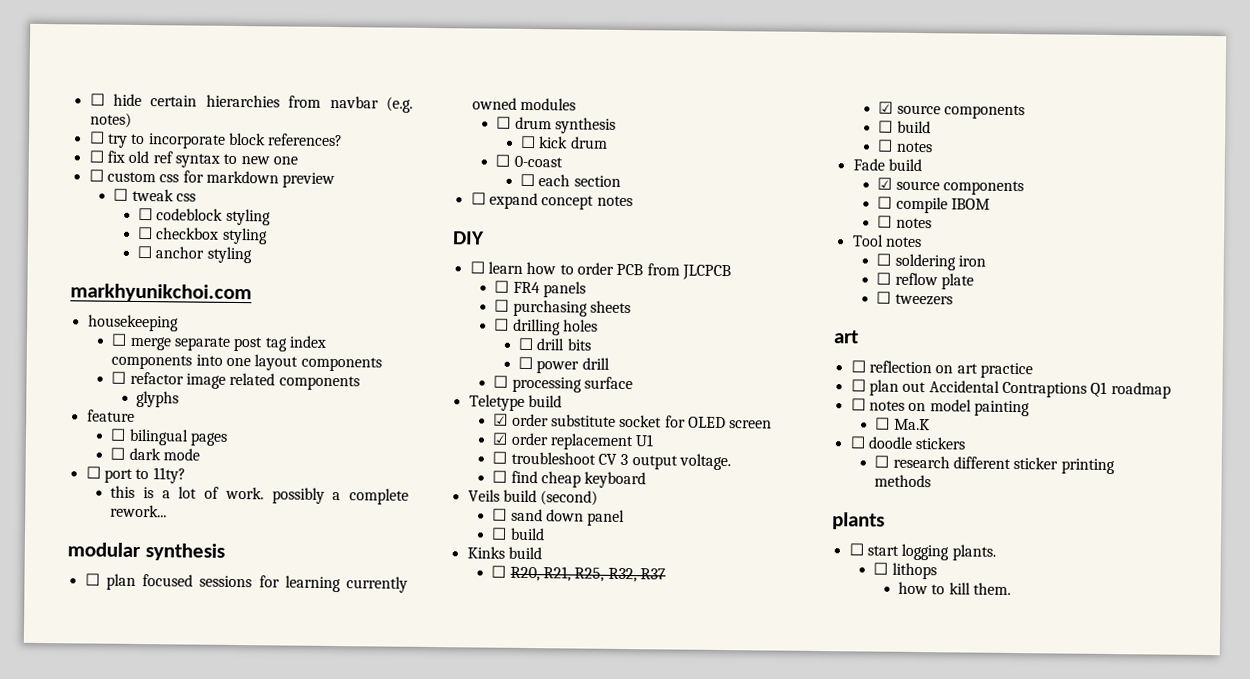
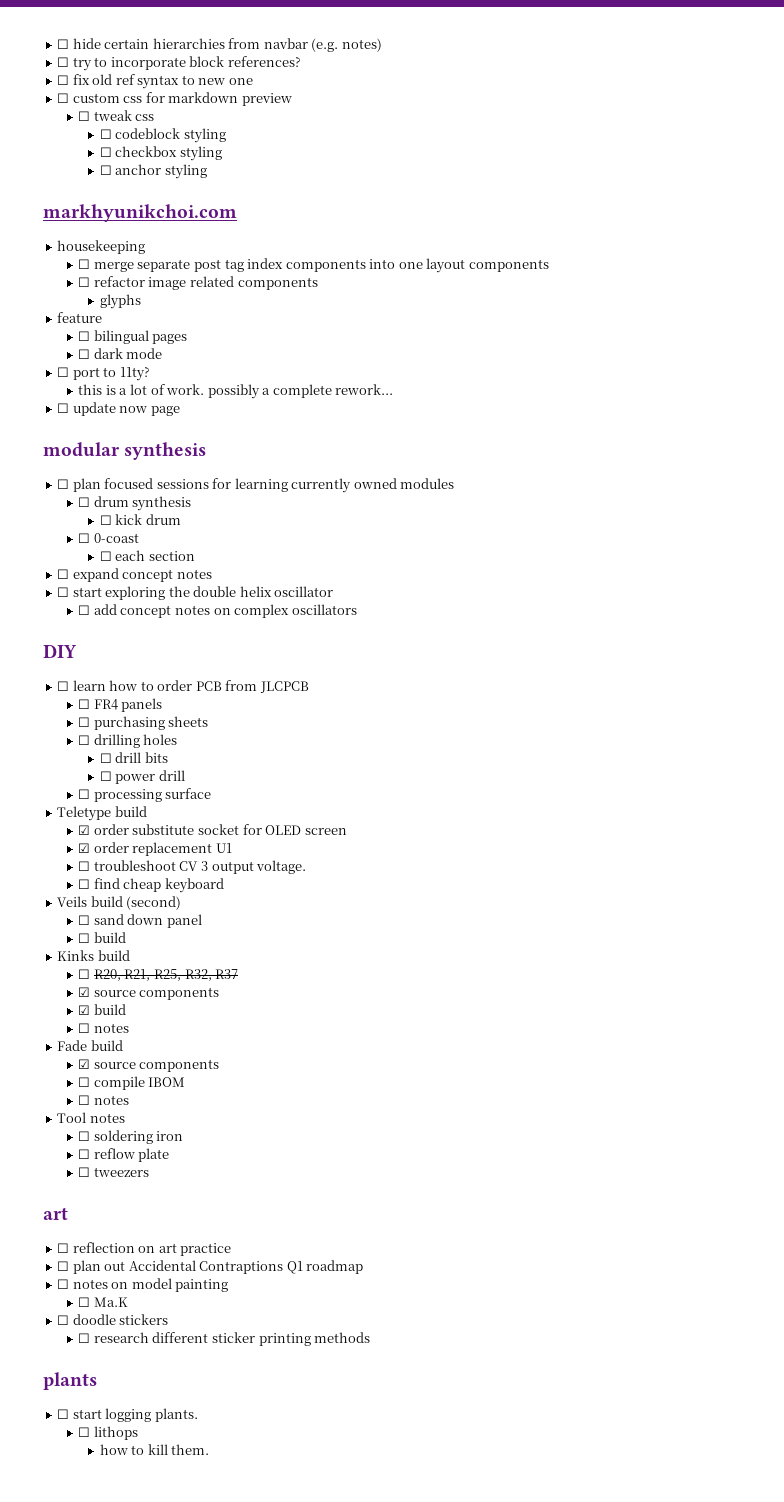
+ ☐ update now page
+ ☐ start exploring the double helix oscillator
+ ☐ add concept notes on complex oscillators
  ☐ R20, R21, R25, R32, R37
  ☑ source components
- ☐ build
+ ☑ build

